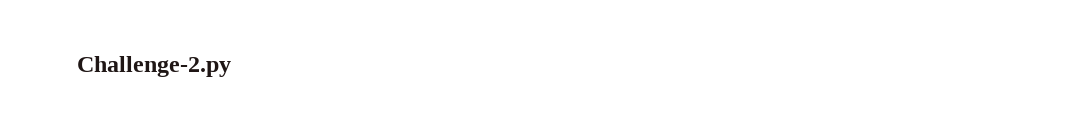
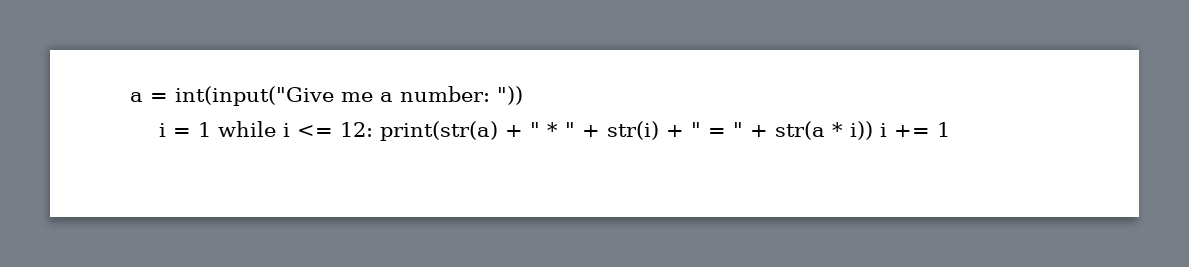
- Challenge-2.py
+ a = int(input("Give me a number: "))
+ i = 1 while i <= 12: print(str(a) + " * " + str(i) + " = " + str(a * i)) i += 1

